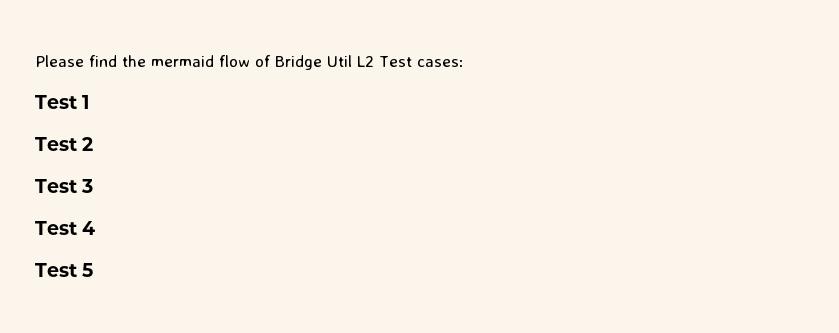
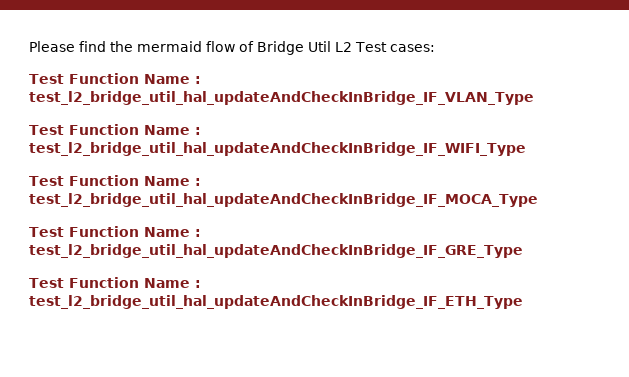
- Test 1
- Test 2
- Test 3
- Test 4
- Test 5
+ Test Function Name : test_l2_bridge_util_hal_updateAndCheckInBridge_IF_VLAN_Type
+ Test Function Name : test_l2_bridge_util_hal_updateAndCheckInBridge_IF_WIFI_Type
+ Test Function Name : test_l2_bridge_util_hal_updateAndCheckInBridge_IF_MOCA_Type
+ Test Function Name : test_l2_bridge_util_hal_updateAndCheckInBridge_IF_GRE_Type
+ Test Function Name : test_l2_bridge_util_hal_updateAndCheckInBridge_IF_ETH_Type

